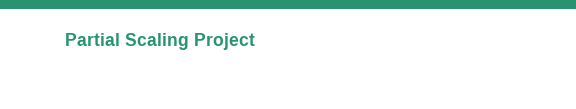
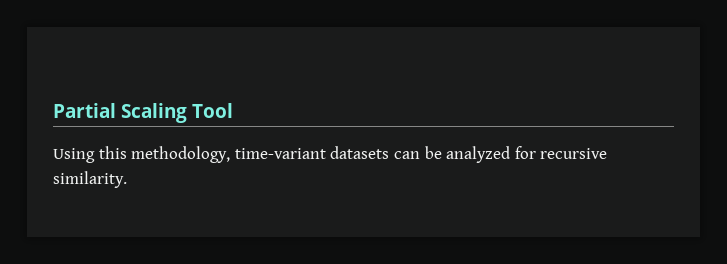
- Partial Scaling Project
+ Partial Scaling Tool
+ Using this methodology, time-variant datasets can be analyzed for recursive similarity.

